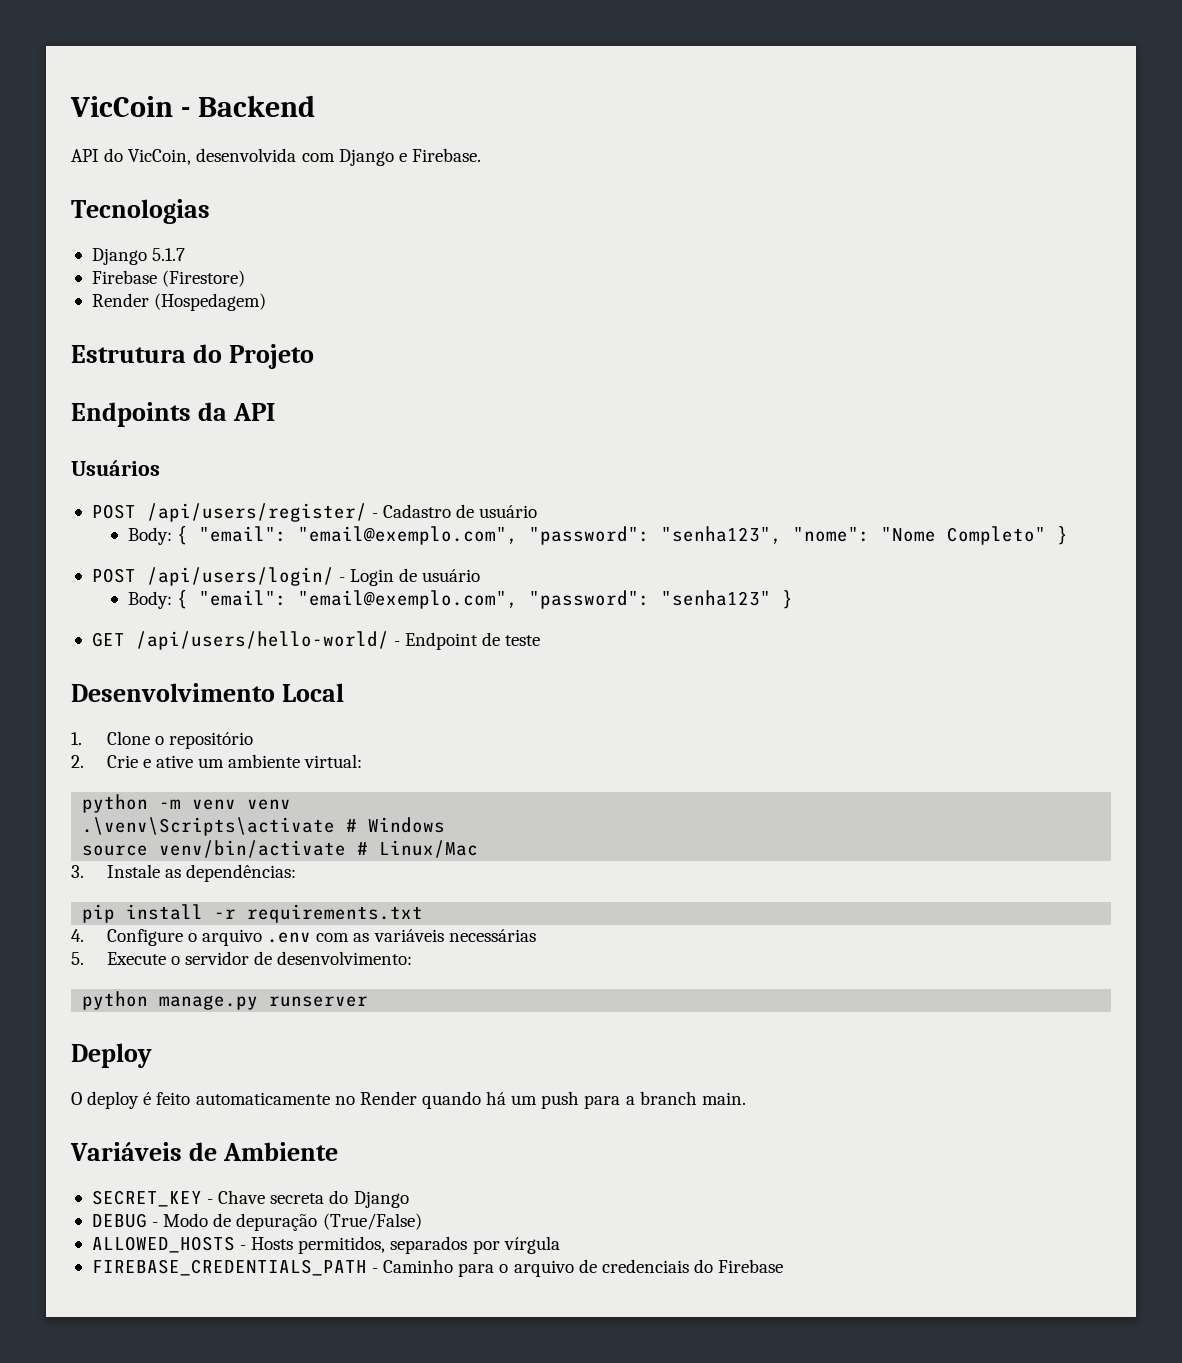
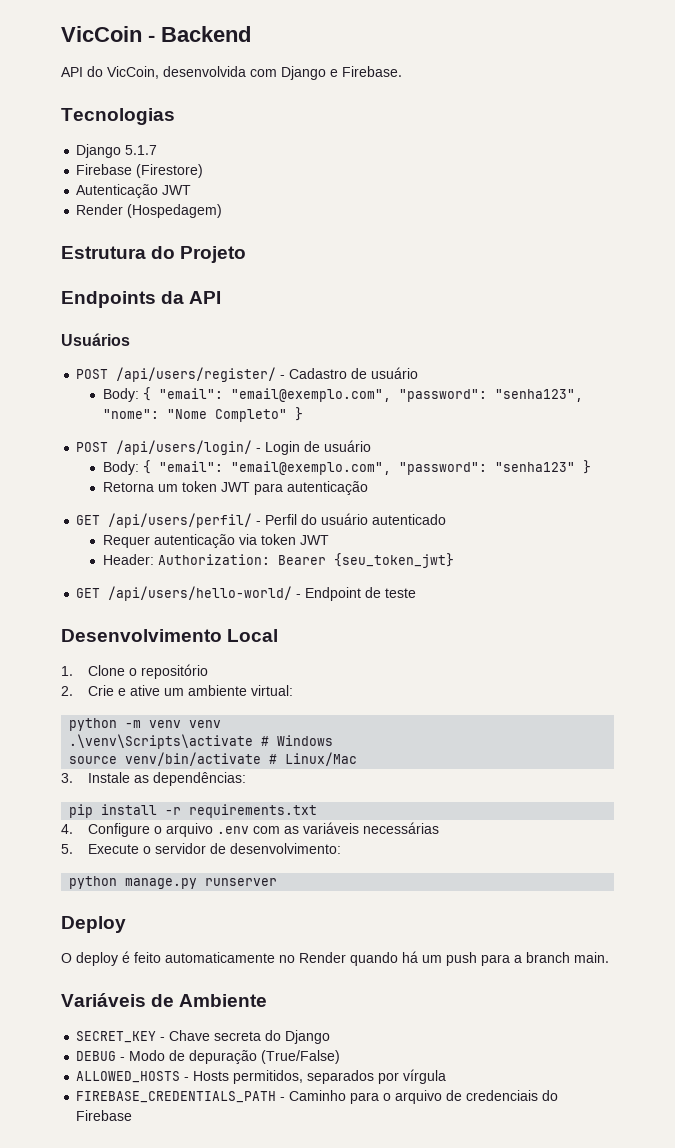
+ Autenticação JWT
+ Retorna um token JWT para autenticação
+ GET /api/users/perfil/ - Perfil do usuário autenticado
+ Requer autenticação via token JWT
+ Header: Authorization: Bearer {seu_token_jwt}

